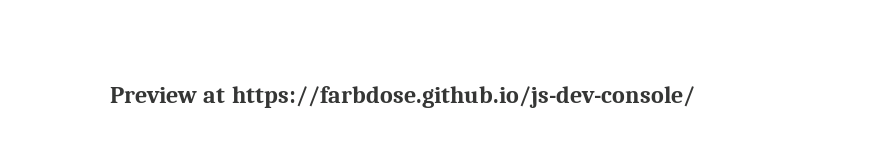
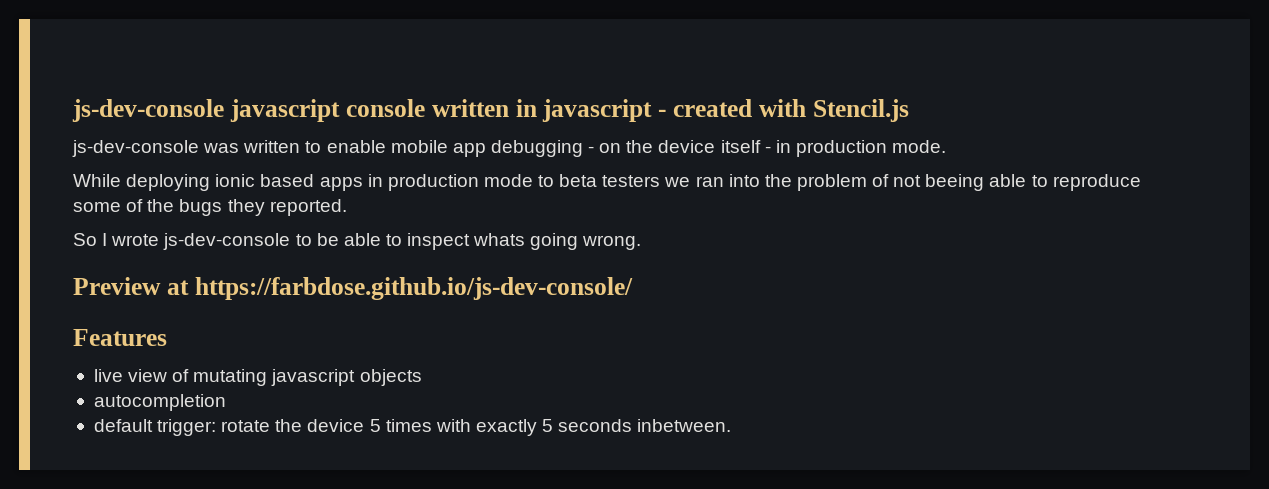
+ js-dev-console javascript console written in javascript - created with Stencil.js
+ js-dev-console was written to enable mobile app debugging - on the device itself - in production mode.
+ While deploying ionic based apps in production mode to beta testers we ran into the problem of not beeing able to reproduce some of the bugs they reported.
+ So I wrote js-dev-console to be able to inspect whats going wrong.
  Preview at https://farbdose.github.io/js-dev-console/
+ Features
+ live view of mutating javascript objects
+ autocompletion
+ default trigger: rotate the device 5 times with exactly 5 seconds inbetween.

